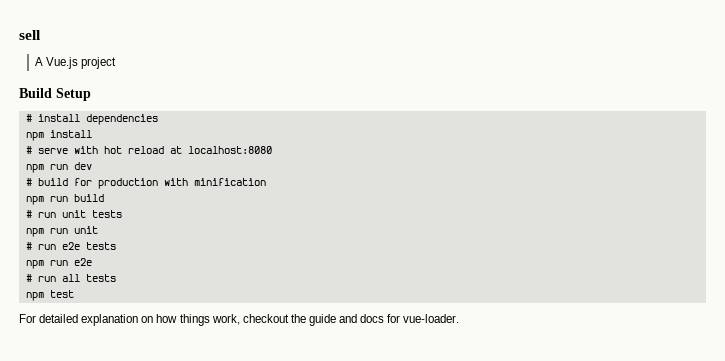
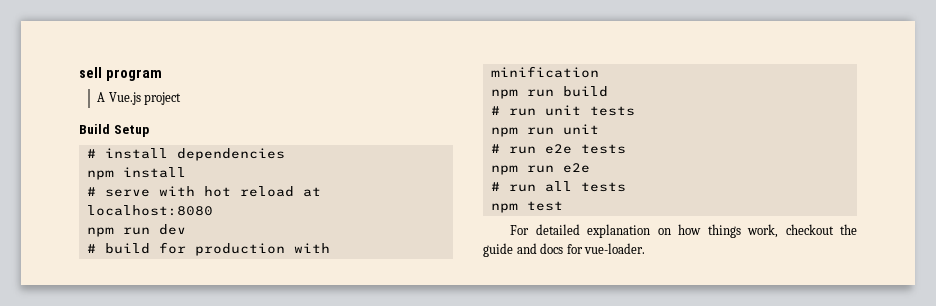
- sell
+ sell program

